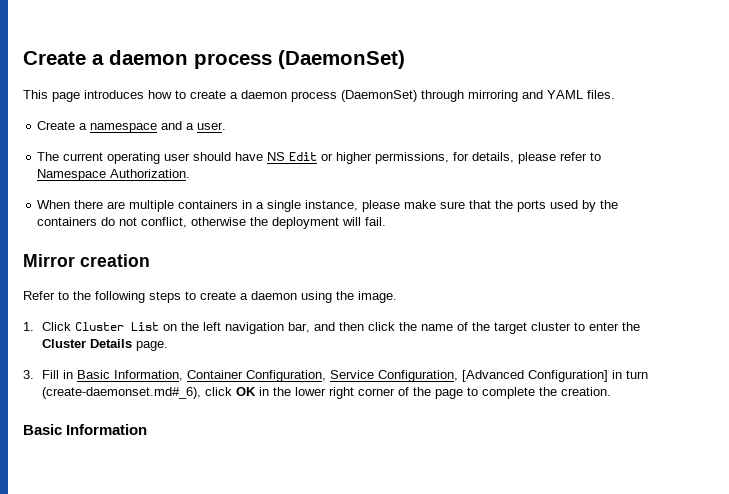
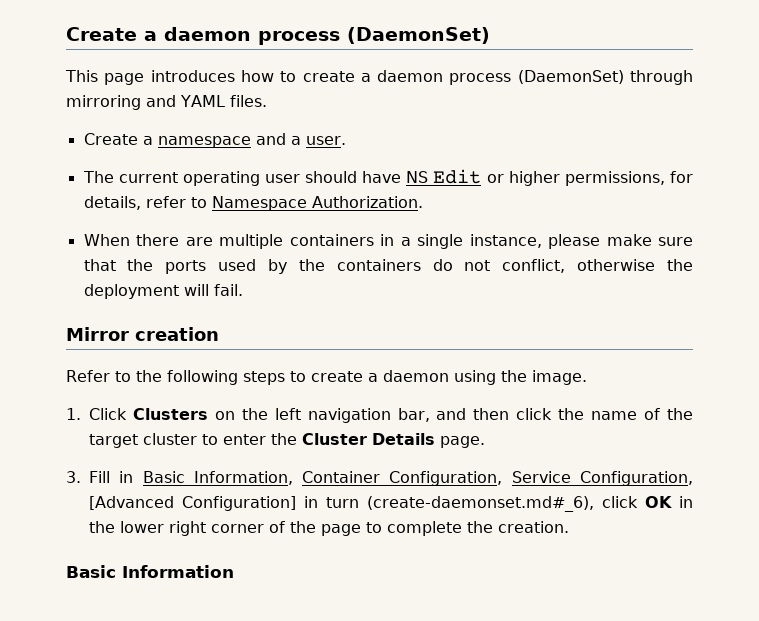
- The current operating user should have NS Edit or higher permissions, for details, please refer to Namespace Authorization.
+ The current operating user should have NS Edit or higher permissions, for details, refer to Namespace Authorization.
- 1. Click Cluster List on the left navigation bar, and then click the name of the target cluster to enter the Cluster Details page.
+ 1. Click Clusters on the left navigation bar, and then click the name of the target cluster to enter the Cluster Details page.

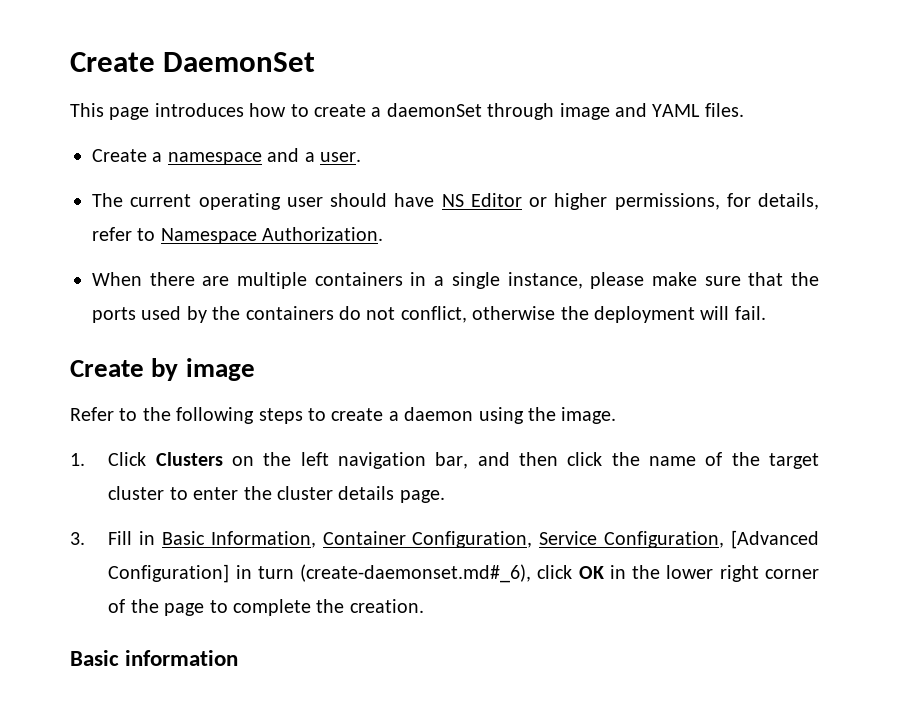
- Create a daemon process (DaemonSet)
+ Create DaemonSet
- This page introduces how to create a daemon process (DaemonSet) through mirroring and YAML files.
+ This page introduces how to create a daemonSet through image and YAML files.
- The current operating user should have NS Edit or higher permissions, for details, refer to Namespace Authorization.
+ The current operating user should have NS Editor or higher permissions, for details, refer to Namespace Authorization.
- Mirror creation
+ Create by image
- 1. Click Clusters on the left navigation bar, and then click the name of the target cluster to enter the Cluster Details page.
+ 1. Click Clusters on the left navigation bar, and then click the name of the target cluster to enter the cluster details page.
- Basic Information
+ Basic information

